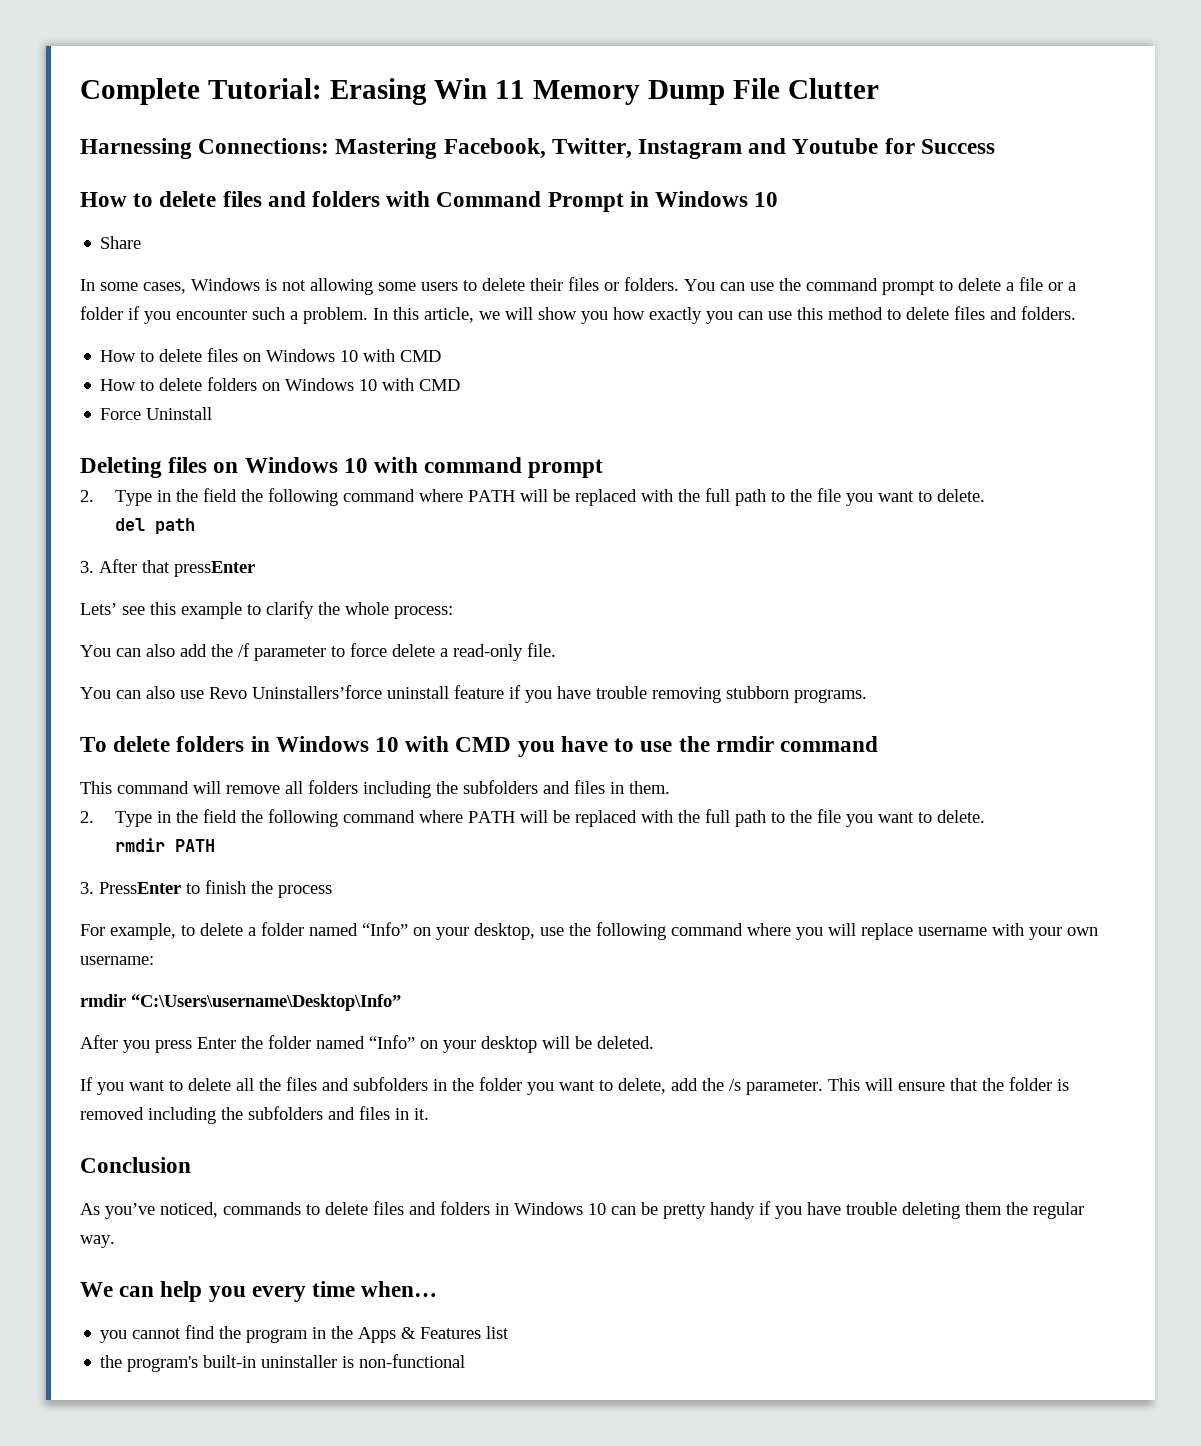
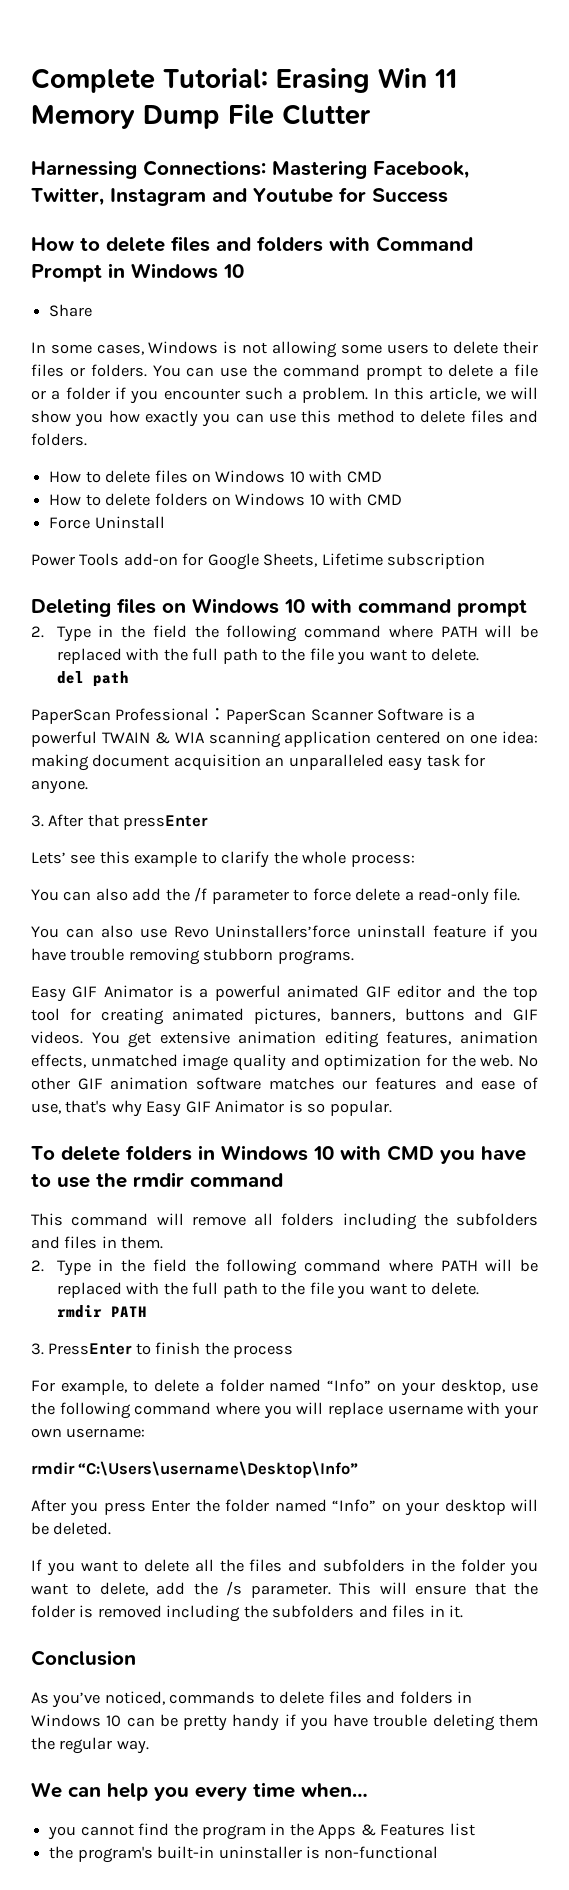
+ Power Tools add-on for Google Sheets, Lifetime subscription
+ PaperScan Professional：PaperScan Scanner Software is a powerful TWAIN & WIA scanning application centered on one idea: making document acquisition an unparalleled easy task for anyone.
+ Easy GIF Animator is a powerful animated GIF editor and the top tool for creating animated pictures, banners, buttons and GIF videos. You get extensive animation editing features, animation effects, unmatched image quality and optimization for the web. No other GIF animation software matches our features and ease of use, that's why Easy GIF Animator is so popular.

